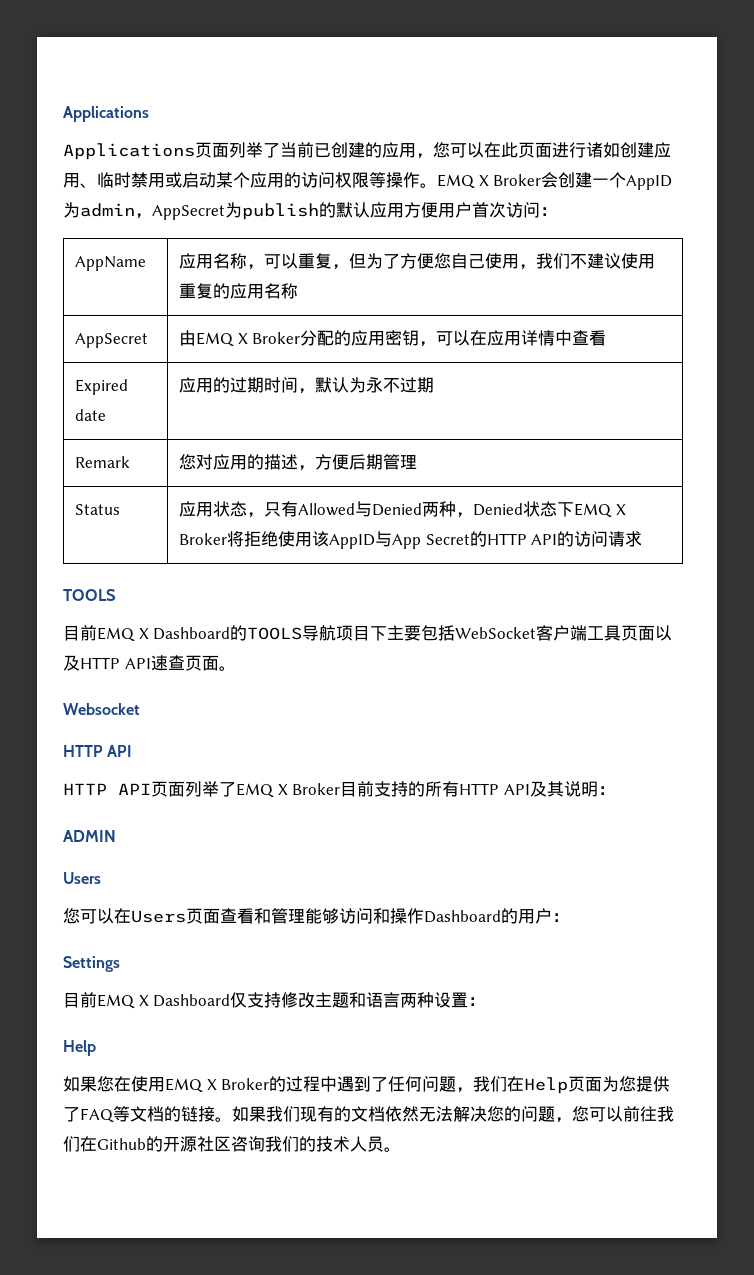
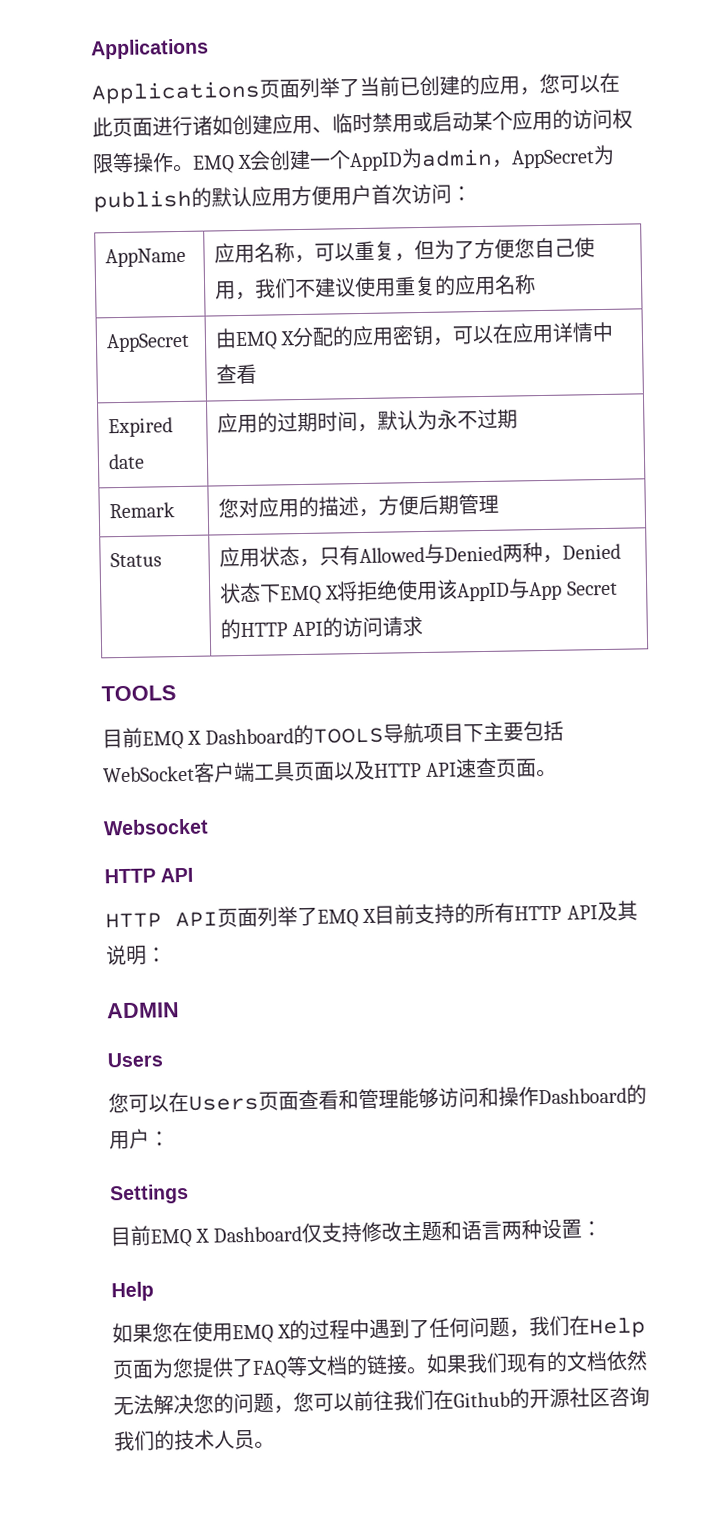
- EMQ X Broker会创建一个AppID为admin，AppSecret为publish的默认应用方便用户首次访问：
+ EMQ X会创建一个AppID为admin，AppSecret为publish的默认应用方便用户首次访问：
- AppSecret | 由EMQ X Broker分配的应用密钥，可以在应用详情中查看
+ AppSecret | 由EMQ X分配的应用密钥，可以在应用详情中查看
- Status | 应用状态，只有Allowed与Denied两种，Denied状态下EMQ X Broker将拒绝使用该AppID与App Secret的HTTP API的访问请求
+ Status | 应用状态，只有Allowed与Denied两种，Denied状态下EMQ X将拒绝使用该AppID与App Secret的HTTP API的访问请求
- HTTP API页面列举了EMQ X Broker目前支持的所有HTTP API及其说明：
+ HTTP API页面列举了EMQ X目前支持的所有HTTP API及其说明：
- 如果您在使用EMQ X Broker的过程中遇到了任何问题，我们在Help页面为您提供了FAQ等文档的链接。
+ 如果您在使用EMQ X的过程中遇到了任何问题，我们在Help页面为您提供了FAQ等文档的链接。

